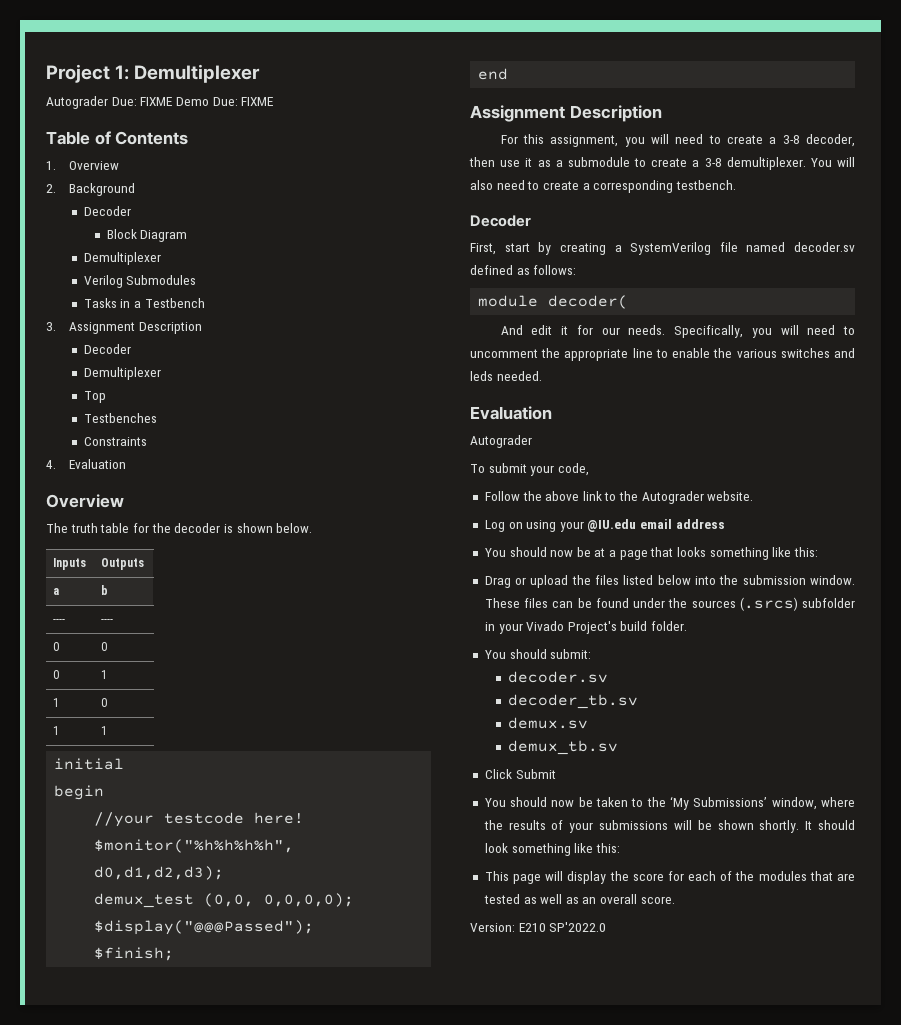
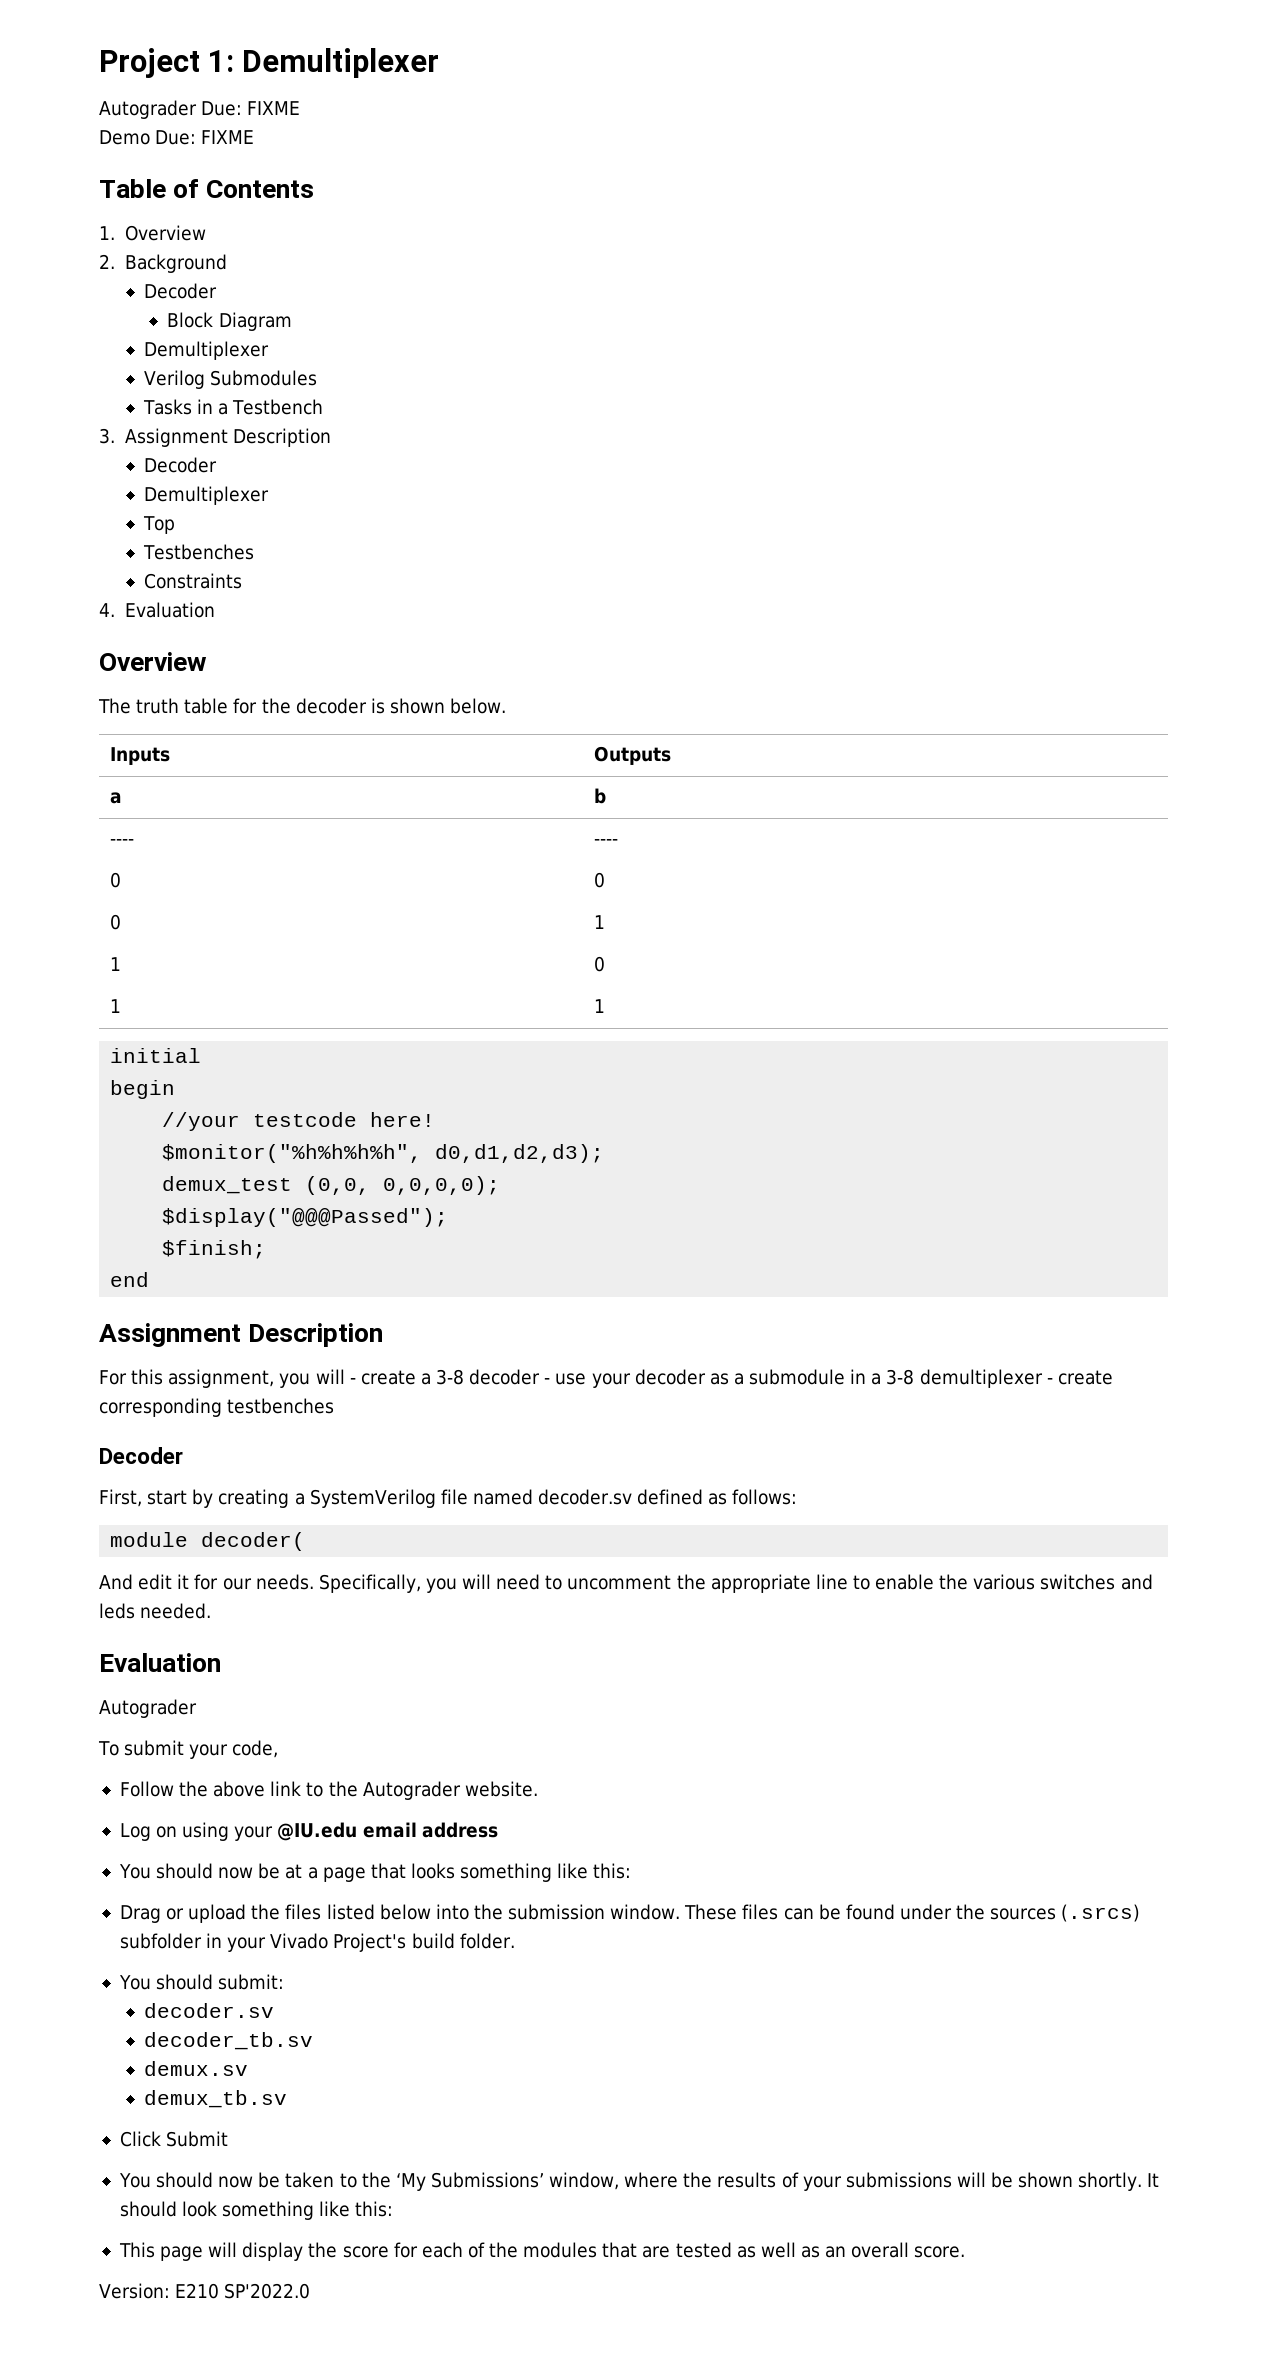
- Autograder Due: FIXME Demo Due: FIXME
+ Autograder Due: FIXME
+ Demo Due: FIXME
- For this assignment, you will need to create a 3-8 decoder, then use it as a submodule to create a 3-8 demultiplexer. You will also need to create a corresponding testbench.
+ For this assignment, you will - create a 3-8 decoder - use your decoder as a submodule in a 3-8 demultiplexer - create corresponding testbenches

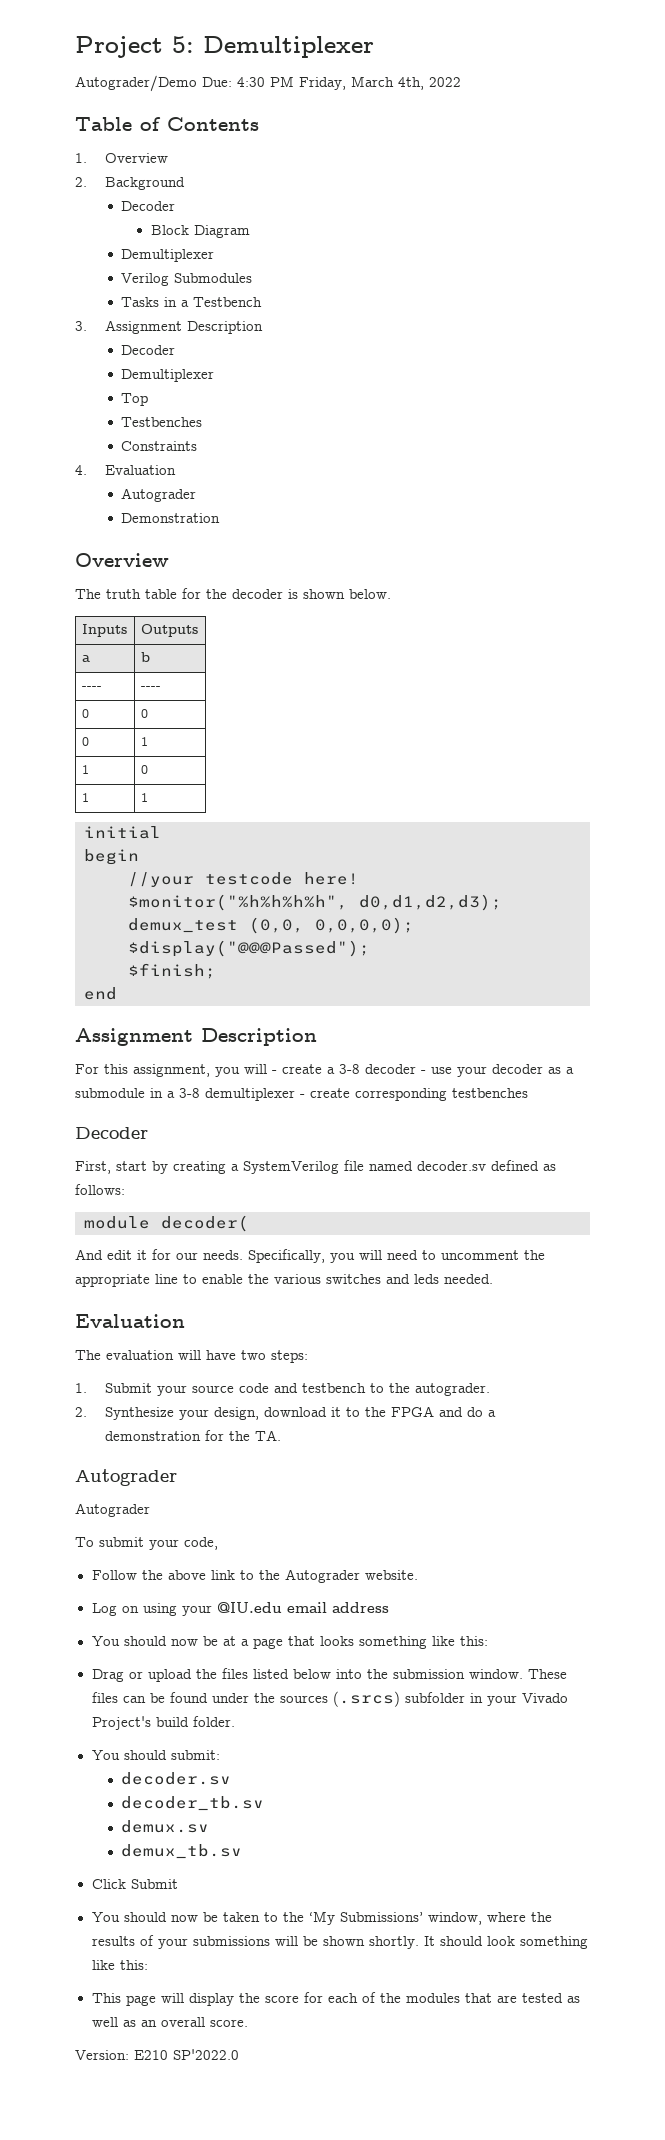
- Project 1: Demultiplexer
- Autograder Due: FIXME
- Demo Due: FIXME
+ Project 5: Demultiplexer
+ Autograder/Demo Due: 4:30 PM Friday, March 4th, 2022
  4. Evaluation
+ Autograder
+ Demonstration
+ The evaluation will have two steps:
+ 1. Submit your source code and testbench to the autograder.
+ 2. Synthesize your design, download it to the FPGA and do a demonstration for the TA.
+ Autograder

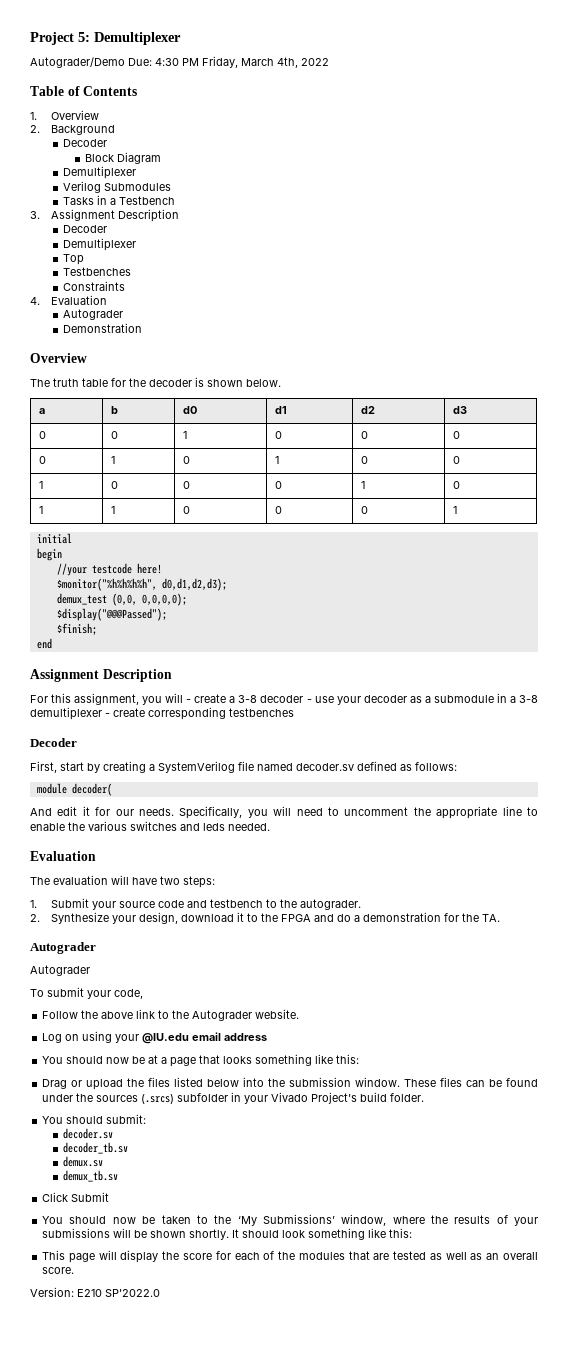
- Inputs | Outputs
- a | b
- ---- | ----
- 0 | 0
- 0 | 1
- 1 | 0
- 1 | 1
+ a | b | d0 | d1 | d2 | d3
+ 0 | 0 | 1 | 0 | 0 | 0
+ 0 | 1 | 0 | 1 | 0 | 0
+ 1 | 0 | 0 | 0 | 1 | 0
+ 1 | 1 | 0 | 0 | 0 | 1

